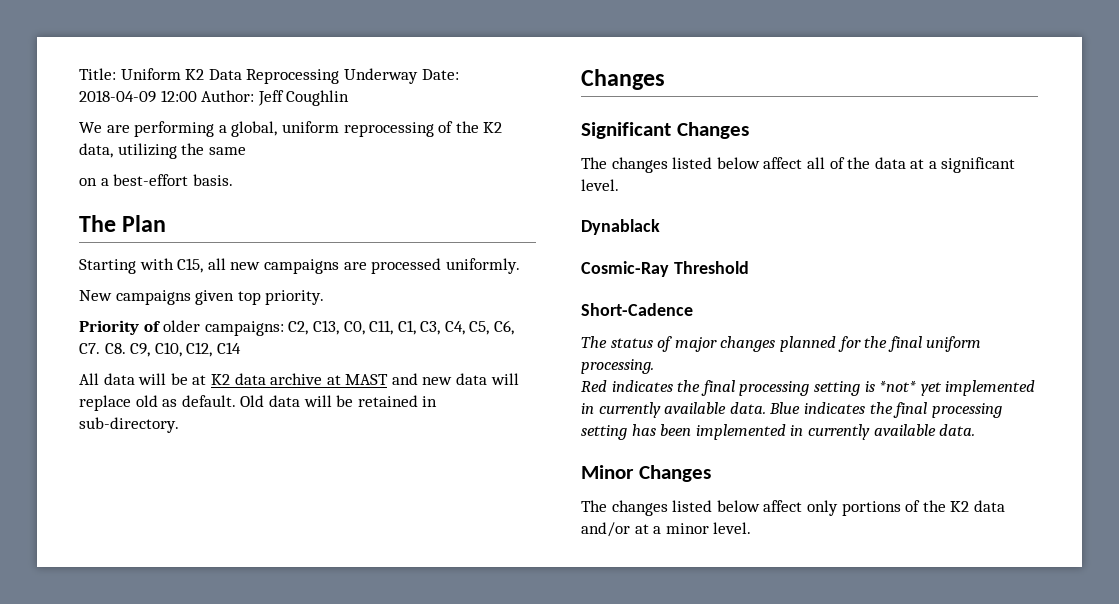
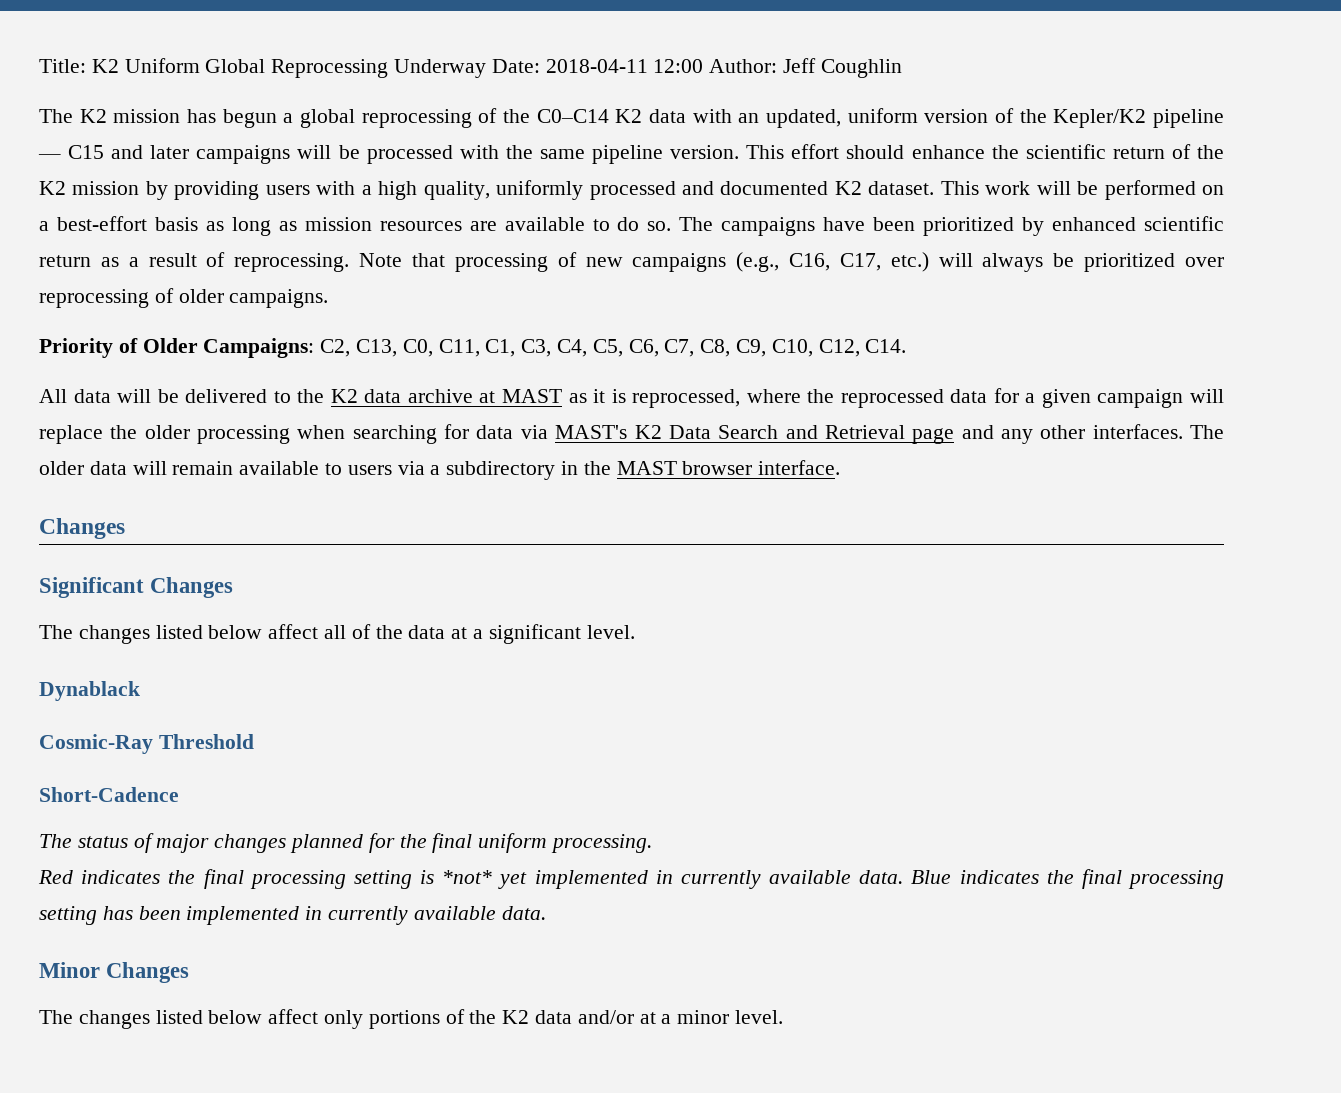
- Title: Uniform K2 Data Reprocessing Underway Date: 2018-04-09 12:00 Author: Jeff Coughlin
+ Title: K2 Uniform Global Reprocessing Underway Date: 2018-04-11 12:00 Author: Jeff Coughlin
- We are performing a global, uniform reprocessing of the K2 data, utilizing the same
- on a best-effort basis.
- The Plan
- Starting with C15, all new campaigns are processed uniformly.
- New campaigns given top priority.
+ The K2 mission has begun a global reprocessing of the C0–C14 K2 data with an updated, uniform version of the Kepler/K2 pipeline — C15 and later campaigns will be processed with the same pipeline version. This effort should enhance the scientific return of the K2 mission by providing users with a high quality, uniformly processed and documented K2 dataset. This work will be performed on a best-effort basis as long as mission resources are available to do so. The campaigns have been prioritized by enhanced scientific return as a result of reprocessing. Note that processing of new campaigns (e.g., C16, C17, etc.) will always be prioritized over reprocessing of older campaigns.
- Priority of older campaigns: C2, C13, C0, C11, C1, C3, C4, C5, C6, C7. C8. C9, C10, C12, C14
+ Priority of Older Campaigns: C2, C13, C0, C11, C1, C3, C4, C5, C6, C7, C8, C9, C10, C12, C14.
- All data will be at K2 data archive at MAST and new data will replace old as default. Old data will be retained in sub-directory.
+ All data will be delivered to the K2 data archive at MAST as it is reprocessed, where the reprocessed data for a given campaign will replace the older processing when searching for data via MAST's K2 Data Search and Retrieval page and any other interfaces. The older data will remain available to users via a subdirectory in the MAST browser interface.

